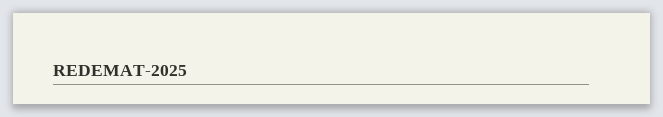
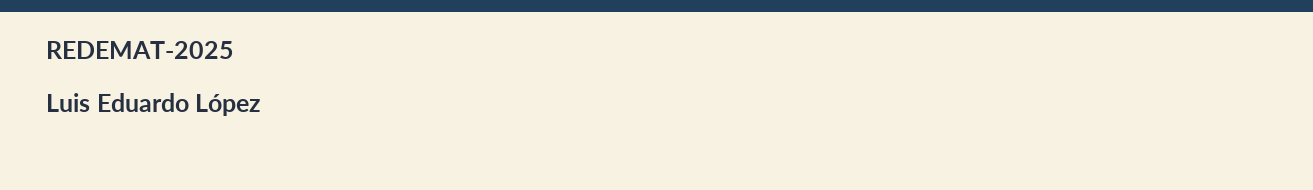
+ Luis Eduardo López

